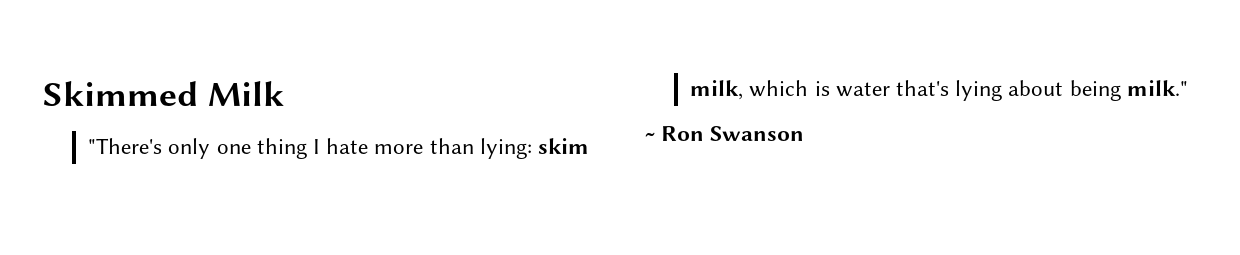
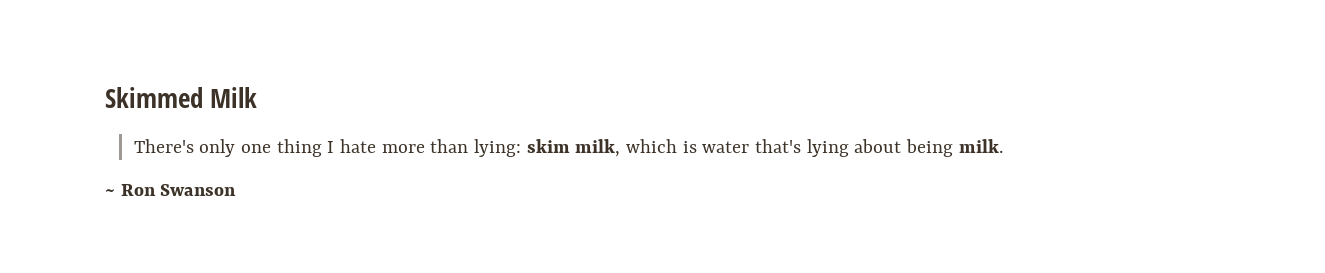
- "There's only one thing I hate more than lying: skim milk, which is water that's lying about being milk."
+ There's only one thing I hate more than lying: skim milk, which is water that's lying about being milk.

